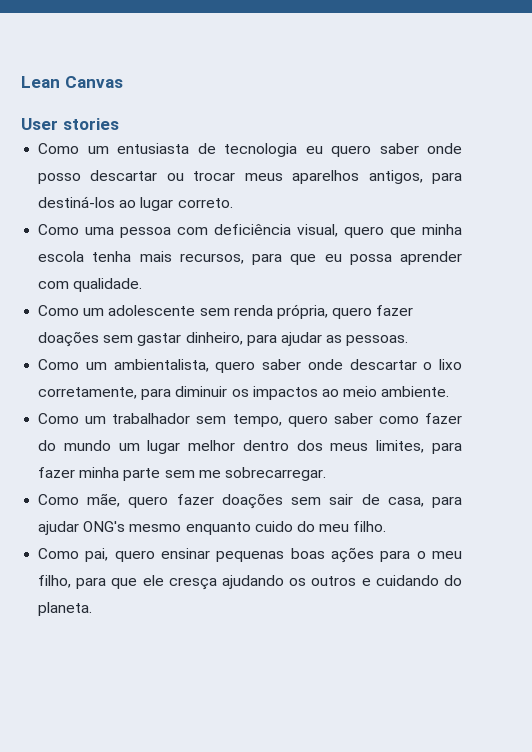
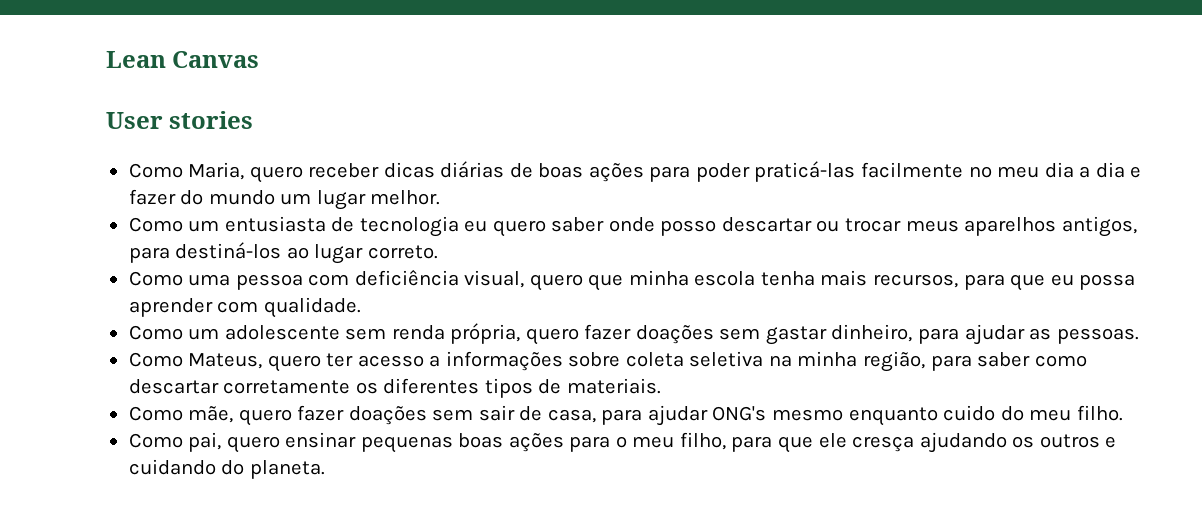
+ Como Maria, quero receber dicas diárias de boas ações para poder praticá-las facilmente no meu dia a dia e fazer do mundo um lugar melhor.
- Como um ambientalista, quero saber onde descartar o lixo corretamente, para diminuir os impactos ao meio ambiente.
- Como um trabalhador sem tempo, quero saber como fazer do mundo um lugar melhor dentro dos meus limites, para fazer minha parte sem me sobrecarregar.
+ Como Mateus, quero ter acesso a informações sobre coleta seletiva na minha região, para saber como descartar corretamente os diferentes tipos de materiais.

